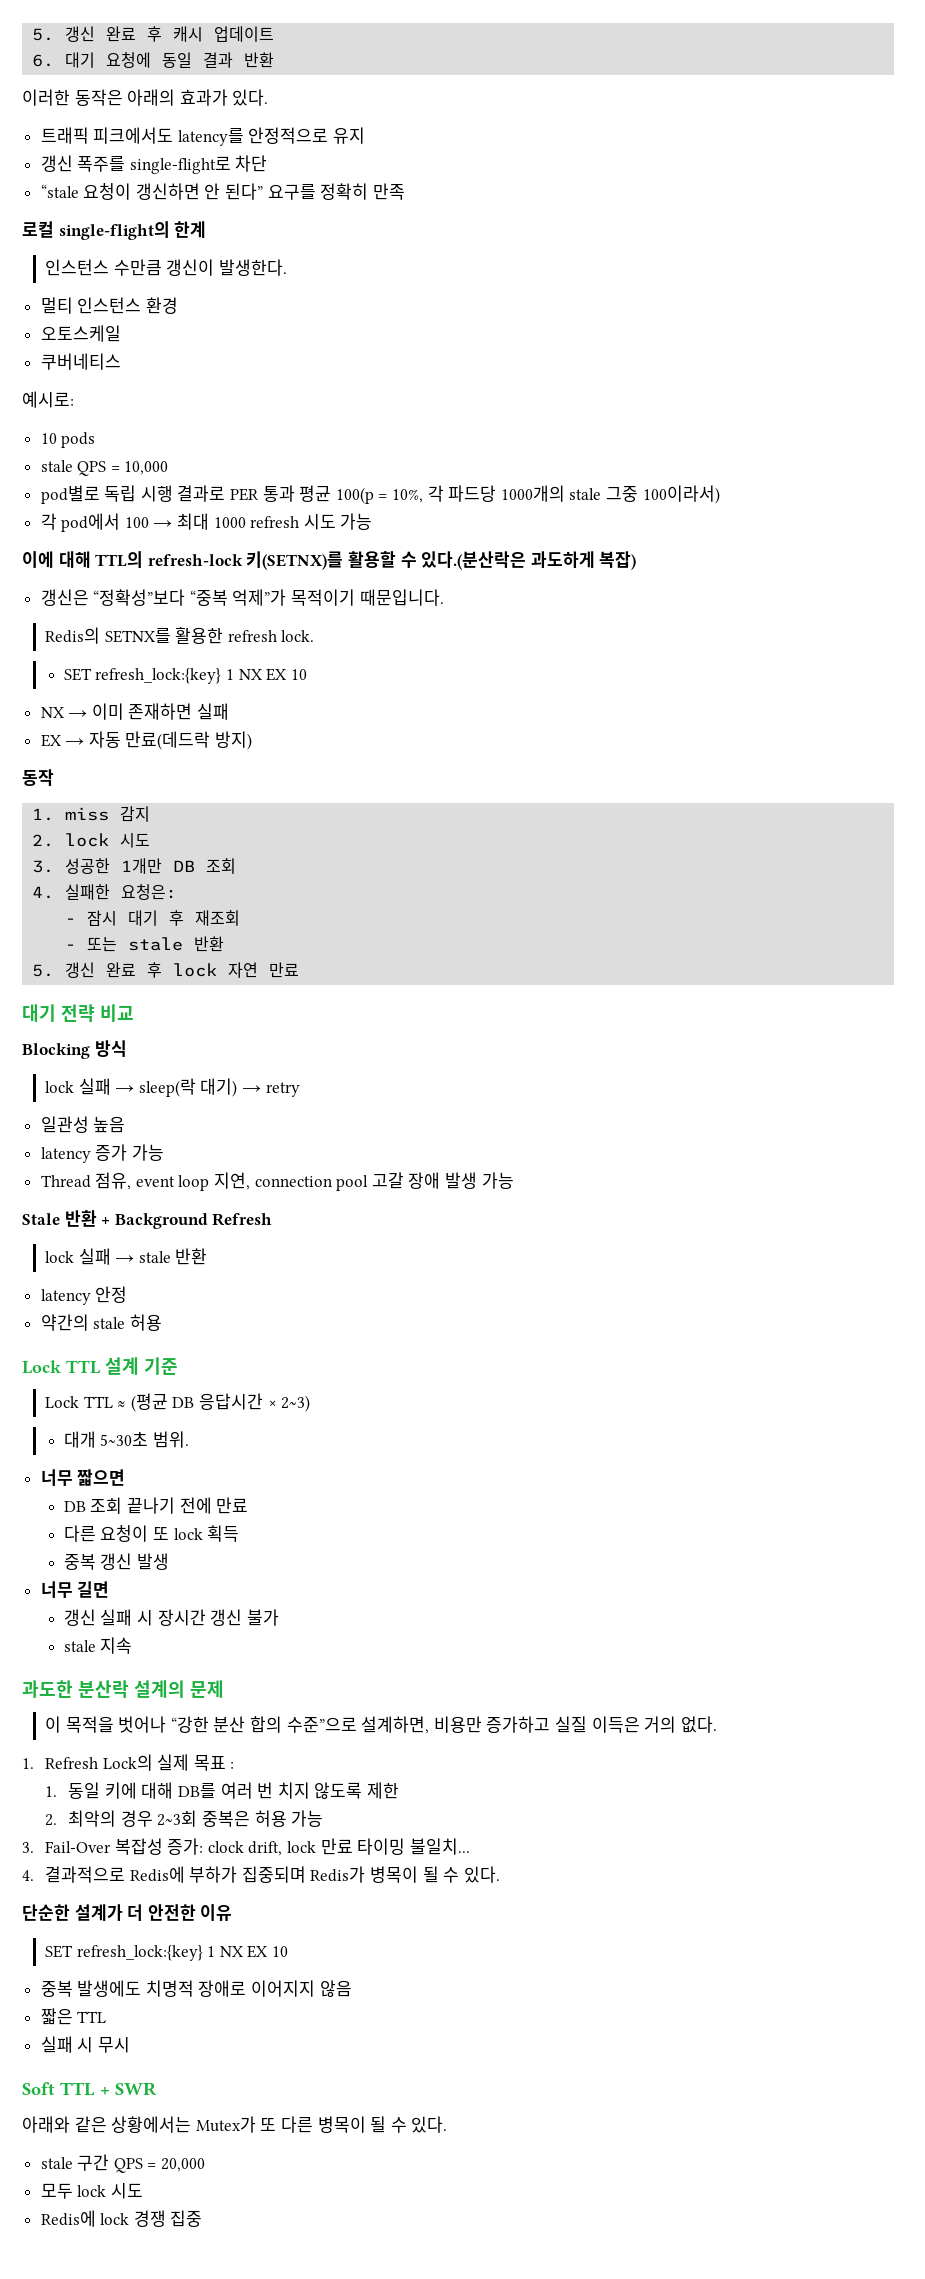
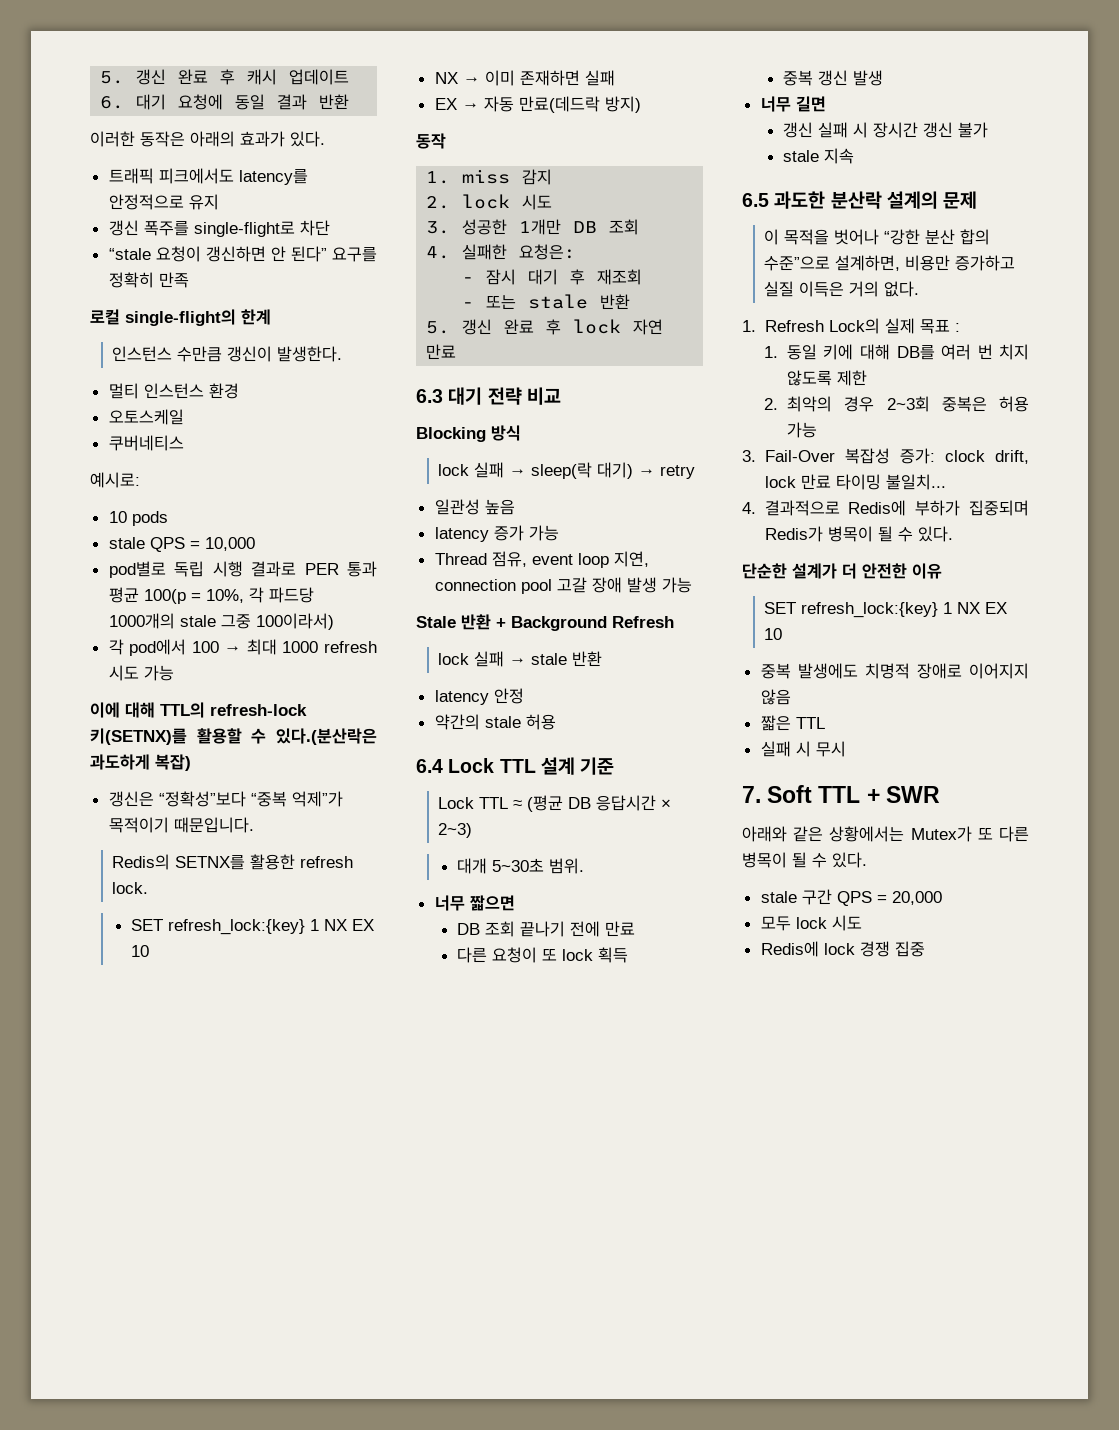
- 대기 전략 비교
+ 6.3 대기 전략 비교
- Lock TTL 설계 기준
+ 6.4 Lock TTL 설계 기준
- 과도한 분산락 설계의 문제
+ 6.5 과도한 분산락 설계의 문제
- Soft TTL + SWR
+ 7. Soft TTL + SWR

